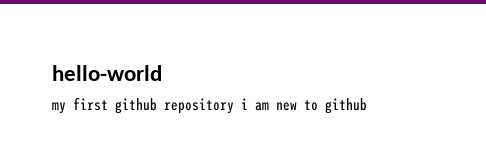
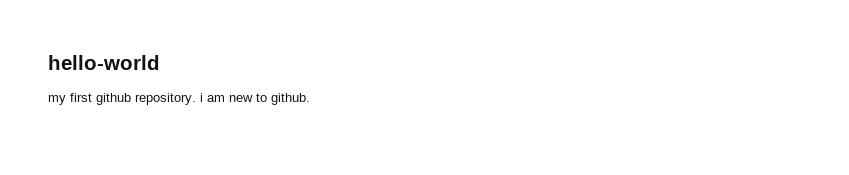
- my first github repository i am new to github
+ my first github repository. i am new to github.

